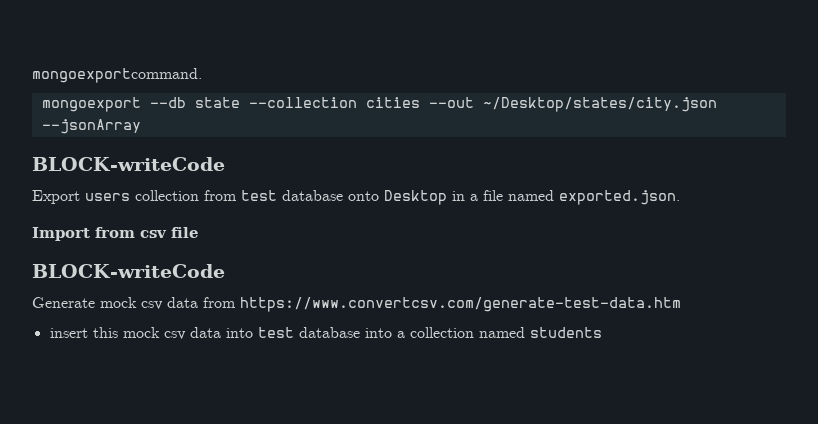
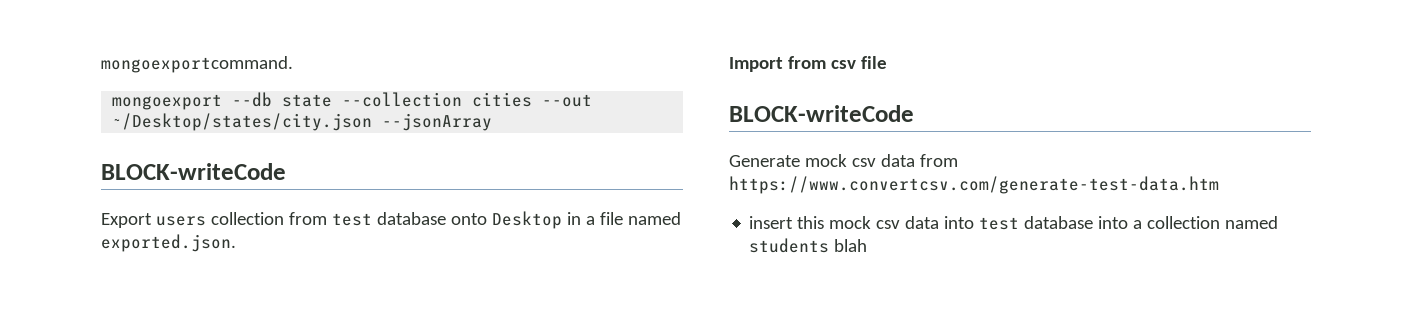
- insert this mock csv data into test database into a collection named students
+ insert this mock csv data into test database into a collection named students blah

